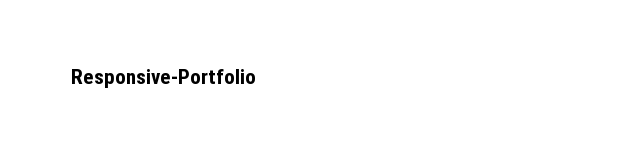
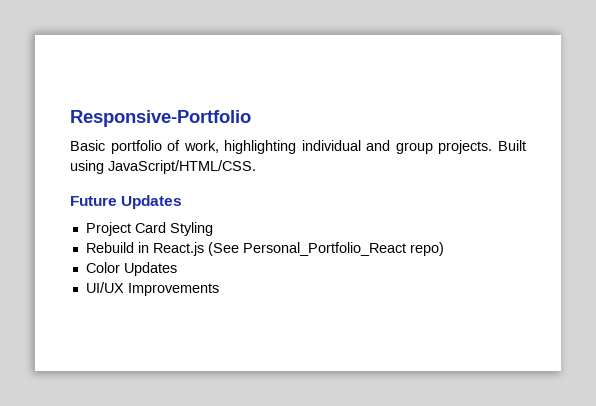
+ Basic portfolio of work, highlighting individual and group projects. Built using JavaScript/HTML/CSS.
+ Future Updates
+ Project Card Styling
+ Rebuild in React.js (See Personal_Portfolio_React repo)
+ Color Updates
+ UI/UX Improvements

